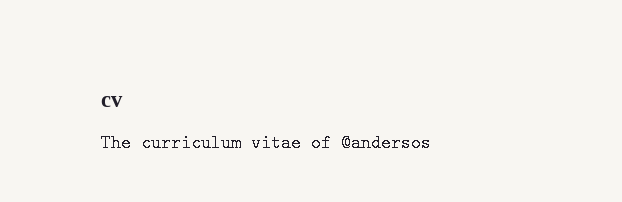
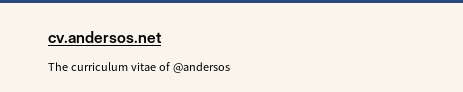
- cv
+ cv.andersos.net

